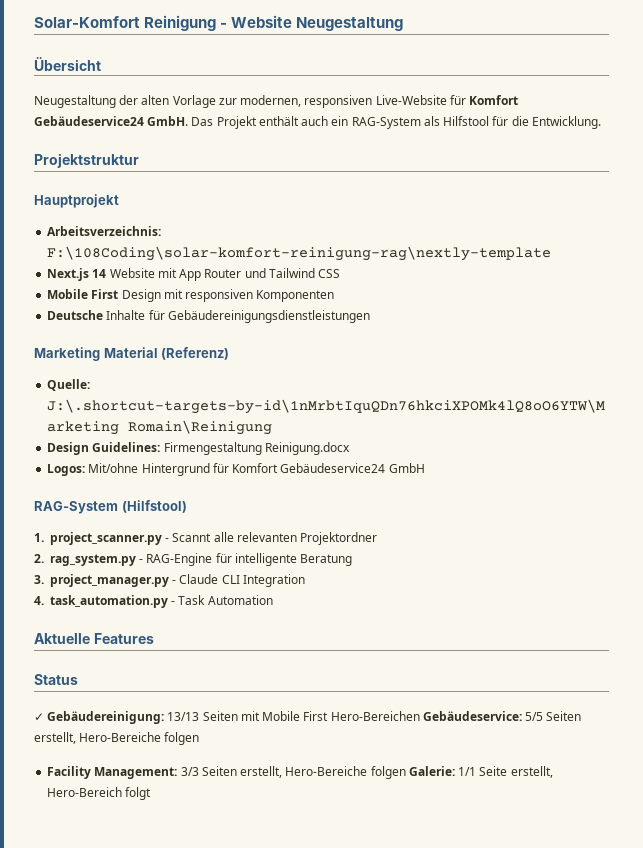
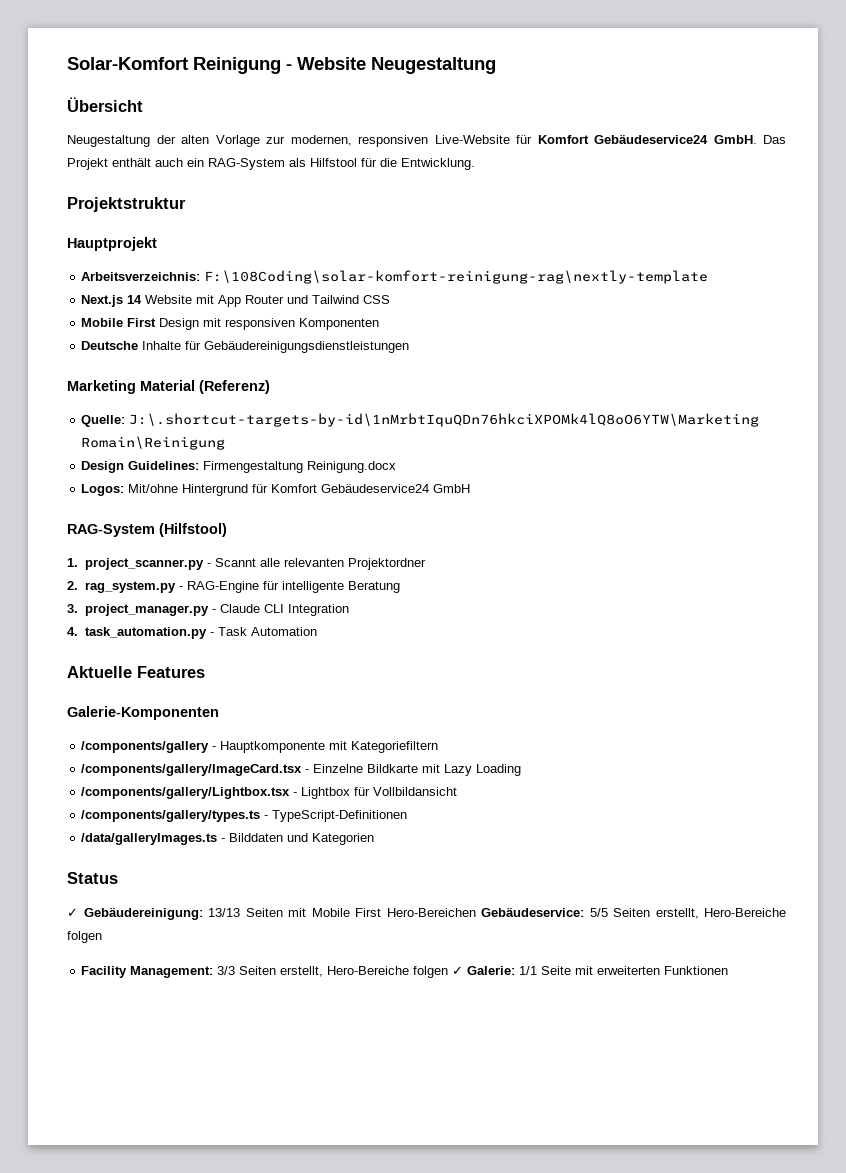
+ Galerie-Komponenten
+ /components/gallery - Hauptkomponente mit Kategoriefiltern
+ /components/gallery/ImageCard.tsx - Einzelne Bildkarte mit Lazy Loading
+ /components/gallery/Lightbox.tsx - Lightbox für Vollbildansicht
+ /components/gallery/types.ts - TypeScript-Definitionen
+ /data/galleryImages.ts - Bilddaten und Kategorien
- Facility Management: 3/3 Seiten erstellt, Hero-Bereiche folgen Galerie: 1/1 Seite erstellt, Hero-Bereich folgt
+ Facility Management: 3/3 Seiten erstellt, Hero-Bereiche folgen ✓ Galerie: 1/1 Seite mit erweiterten Funktionen

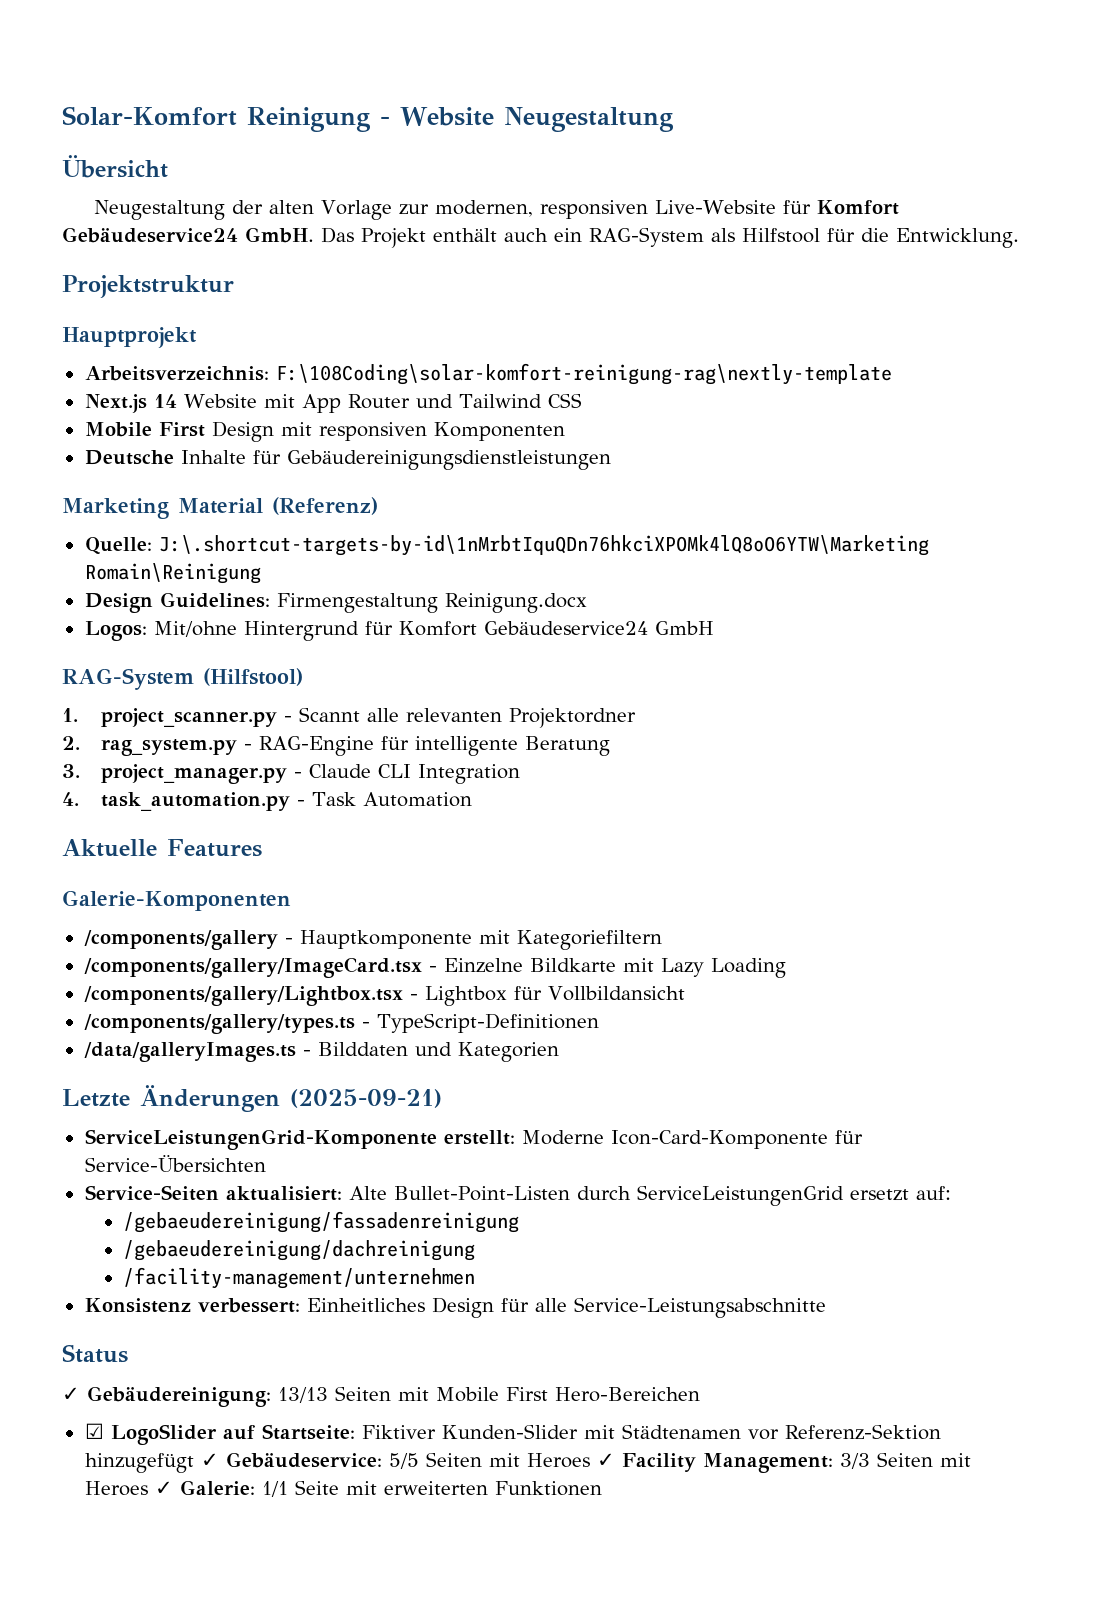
+ Letzte Änderungen (2025-09-21)
+ ServiceLeistungenGrid-Komponente erstellt: Moderne Icon-Card-Komponente für Service-Übersichten
+ Service-Seiten aktualisiert: Alte Bullet-Point-Listen durch ServiceLeistungenGrid ersetzt auf:
+ /gebaeudereinigung/fassadenreinigung
+ /gebaeudereinigung/dachreinigung
+ /facility-management/unternehmen
+ Konsistenz verbessert: Einheitliches Design für alle Service-Leistungsabschnitte
- ✓ Gebäudereinigung: 13/13 Seiten mit Mobile First Hero-Bereichen Gebäudeservice: 5/5 Seiten erstellt, Hero-Bereiche folgen
- Facility Management: 3/3 Seiten erstellt, Hero-Bereiche folgen ✓ Galerie: 1/1 Seite mit erweiterten Funktionen
+ ✓ Gebäudereinigung: 13/13 Seiten mit Mobile First Hero-Bereichen
+ ☑ LogoSlider auf Startseite: Fiktiver Kunden-Slider mit Städtenamen vor Referenz-Sektion hinzugefügt ✓ Gebäudeservice: 5/5 Seiten mit Heroes ✓ Facility Management: 3/3 Seiten mit Heroes ✓ Galerie: 1/1 Seite mit erweiterten Funktionen

